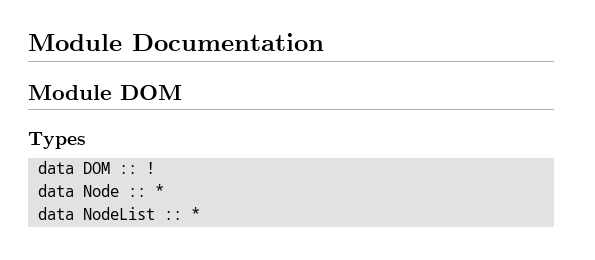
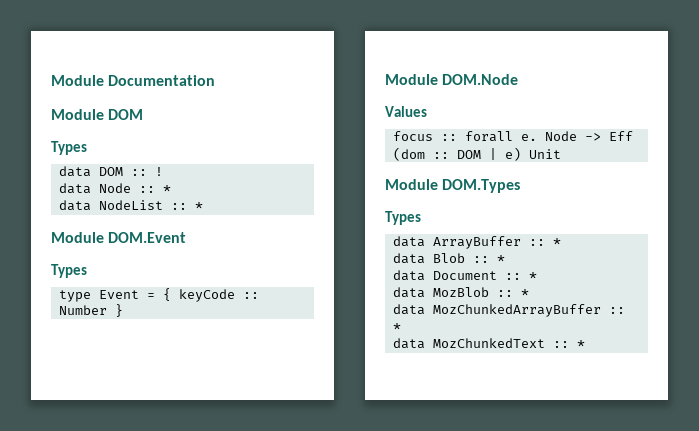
+ Module DOM.Event
+ Types
+ type Event = { keyCode :: Number }
+ Module DOM.Node
+ Values
+ focus :: forall e. Node -> Eff (dom :: DOM | e) Unit
+ Module DOM.Types
+ Types
+ data ArrayBuffer :: *
+ data Blob :: *
+ data Document :: *
+ data MozBlob :: *
+ data MozChunkedArrayBuffer :: *
+ data MozChunkedText :: *

